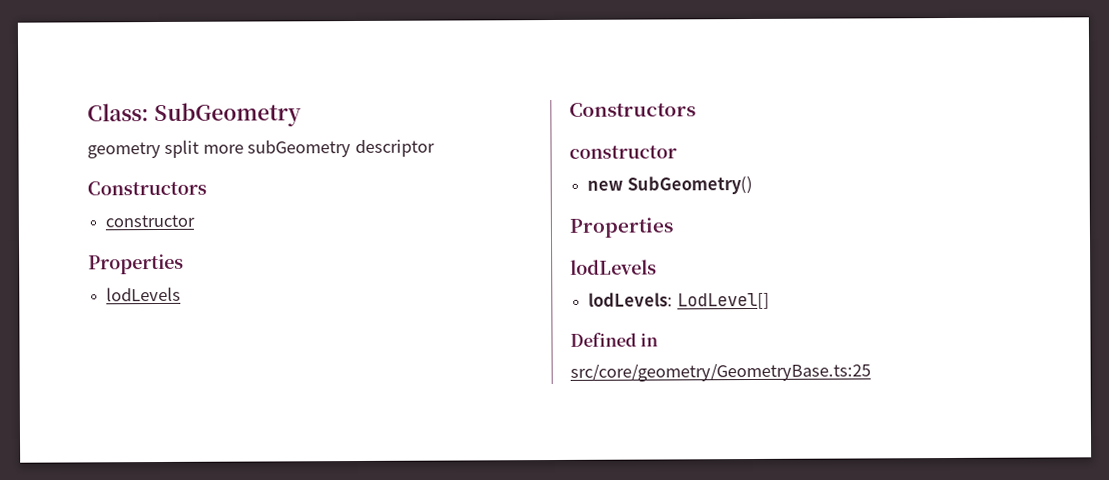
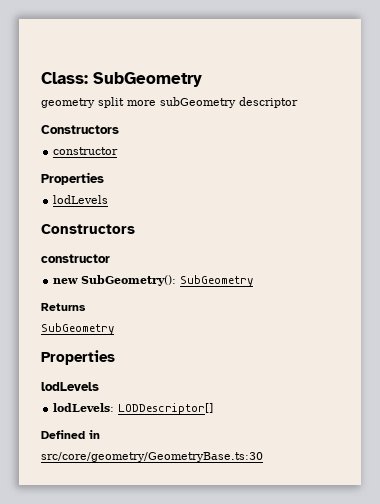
- new SubGeometry()
+ new SubGeometry(): SubGeometry
+ Returns
+ SubGeometry
- lodLevels: LodLevel[]
+ lodLevels: LODDescriptor[]
- src/core/geometry/GeometryBase.ts:25
+ src/core/geometry/GeometryBase.ts:30

